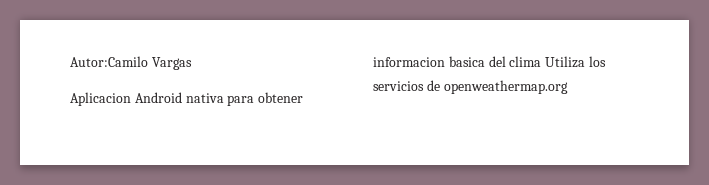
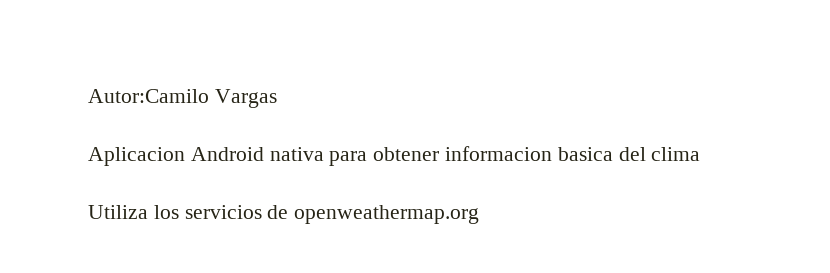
- Aplicacion Android nativa para obtener informacion basica del clima Utiliza los servicios de openweathermap.org
+ Aplicacion Android nativa para obtener informacion basica del clima
+ Utiliza los servicios de openweathermap.org

